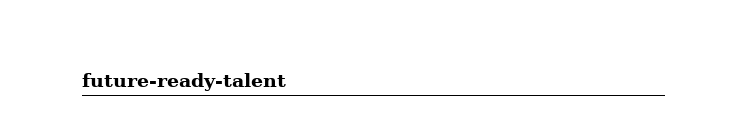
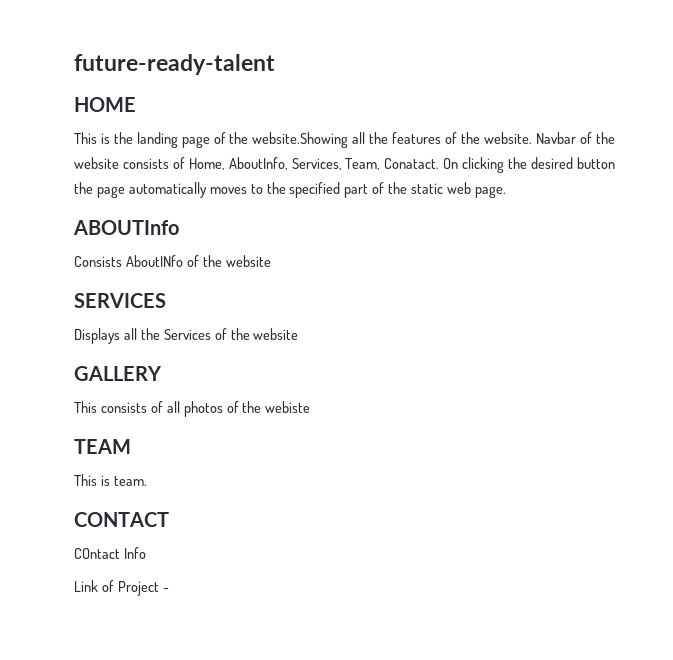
+ HOME
+ This is the landing page of the website.Showing all the features of the website. Navbar of the website consists of Home, AboutInfo, Services, Team, Conatact. On clicking the desired button the page automatically moves to the specified part of the static web page.
+ ABOUTInfo
+ Consists AboutINfo of the website
+ SERVICES
+ Displays all the Services of the website
+ GALLERY
+ This consists of all photos of the webiste
+ TEAM
+ This is team.
+ CONTACT
+ COntact Info
+ Link of Project -

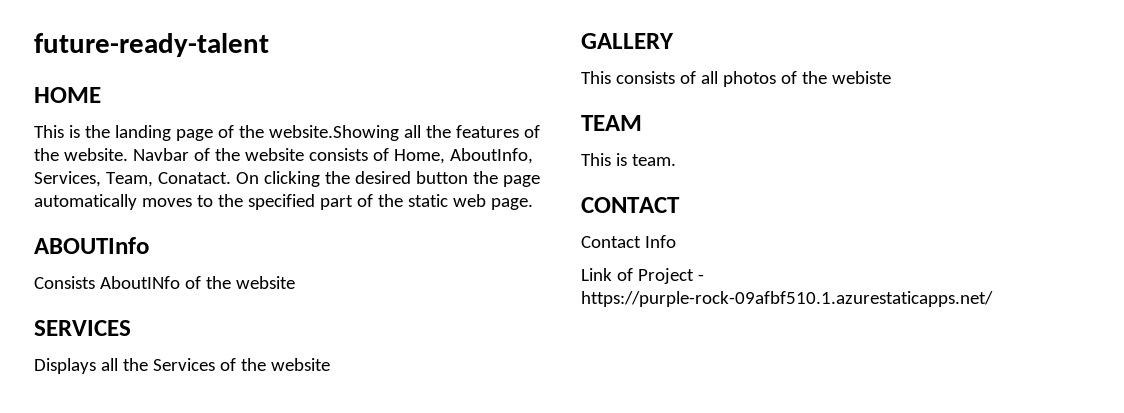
- COntact Info
+ Contact Info
- Link of Project -
+ Link of Project - https://purple-rock-09afbf510.1.azurestaticapps.net/

